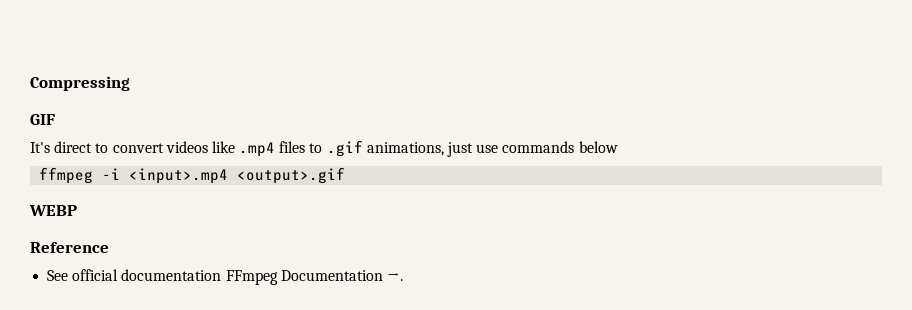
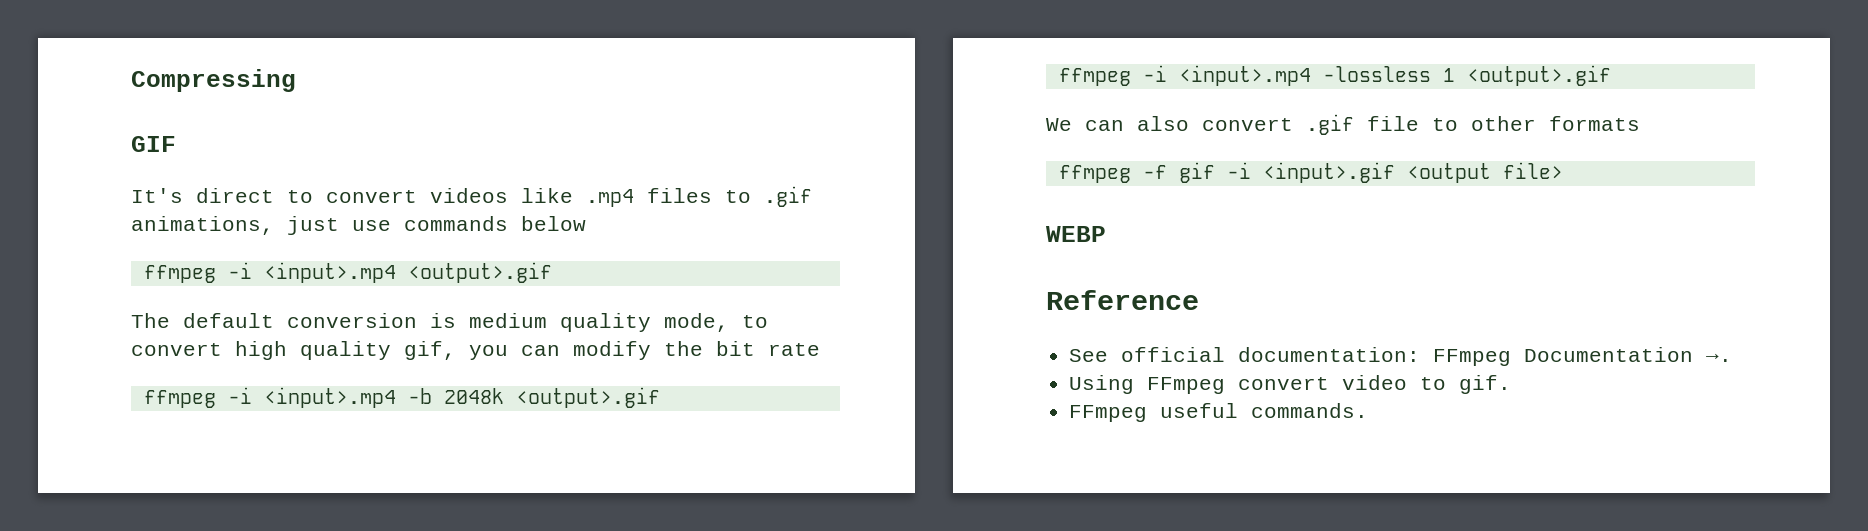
+ The default conversion is medium quality mode, to convert high quality gif, you can modify the bit rate
+ ffmpeg -i <input>.mp4 -b 2048k <output>.gif
+ ffmpeg -i <input>.mp4 -lossless 1 <output>.gif
+ We can also convert .gif file to other formats
+ ffmpeg -f gif -i <input>.gif <output file>
- See official documentation FFmpeg Documentation →.
+ See official documentation: FFmpeg Documentation →.
+ Using FFmpeg convert video to gif.
+ FFmpeg useful commands.

